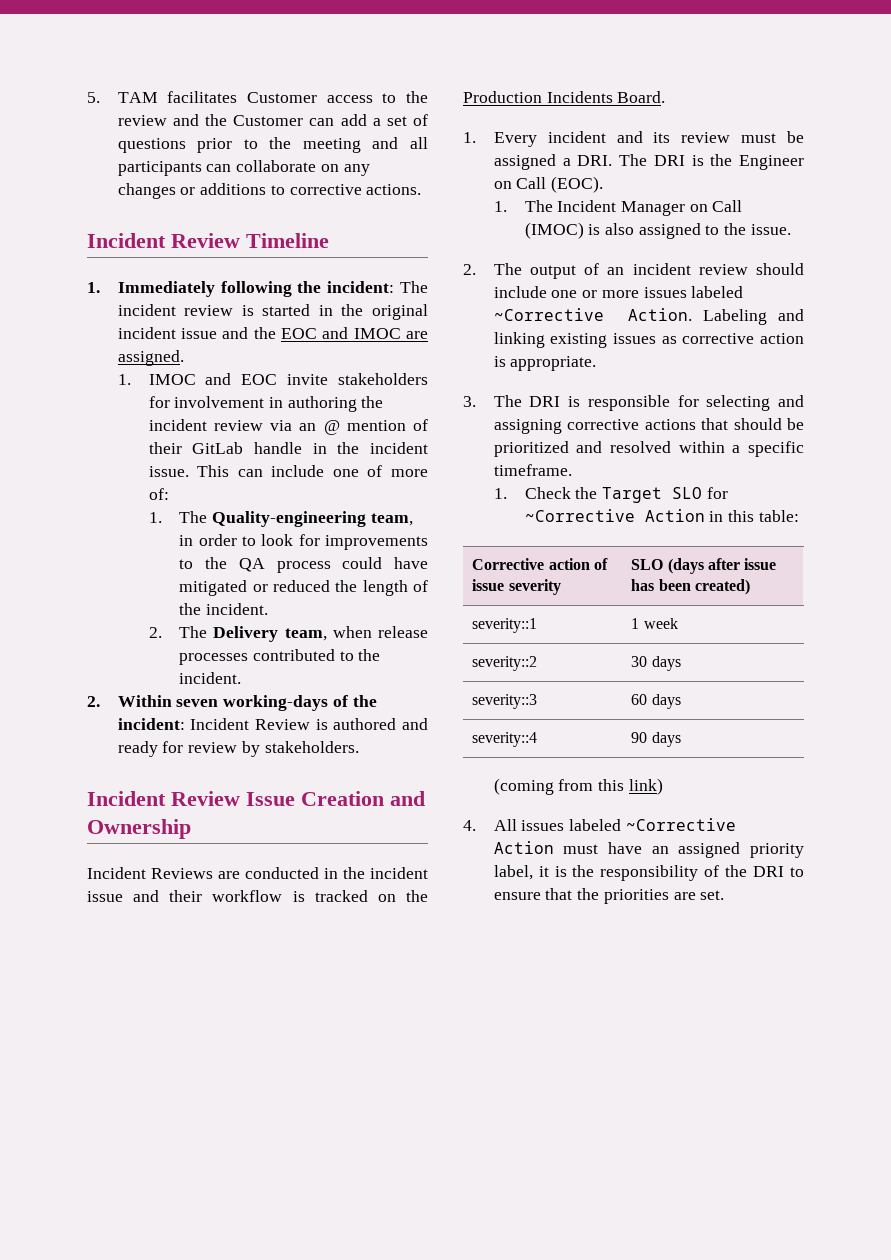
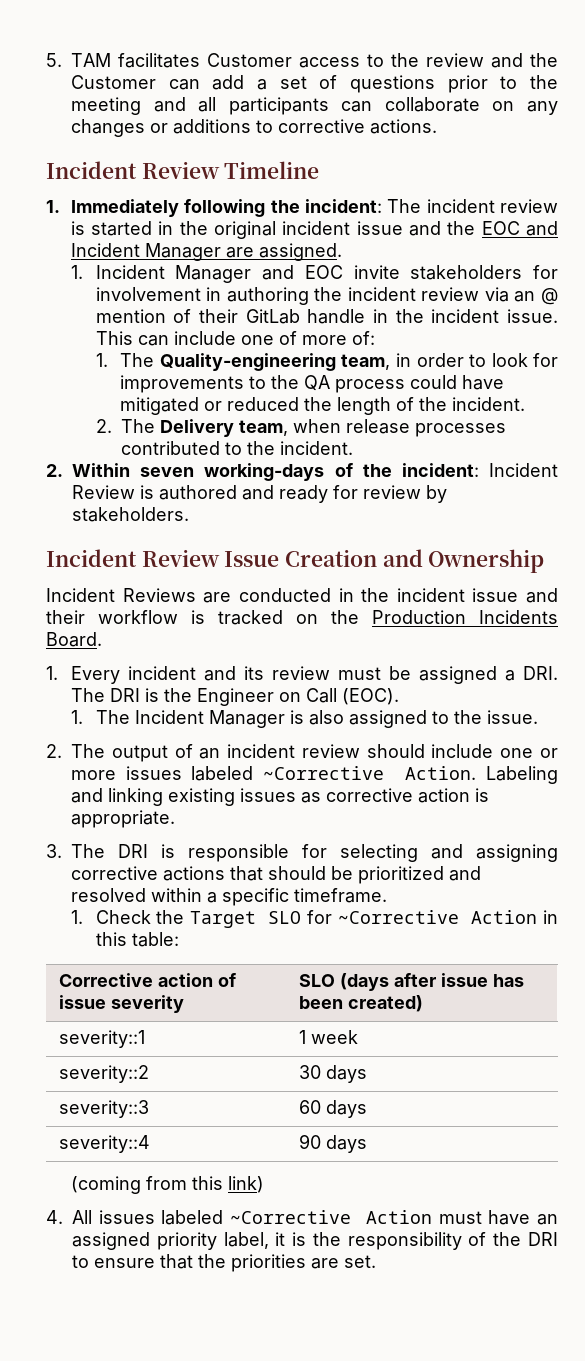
- 1. Immediately following the incident: The incident review is started in the original incident issue and the EOC and IMOC are assigned.
+ 1. Immediately following the incident: The incident review is started in the original incident issue and the EOC and Incident Manager are assigned.
- 1. IMOC and EOC invite stakeholders for involvement in authoring the incident review via an @ mention of their GitLab handle in the incident issue.
+ 1. Incident Manager and EOC invite stakeholders for involvement in authoring the incident review via an @ mention of their GitLab handle in the incident issue.
- 1. The Incident Manager on Call (IMOC) is also assigned to the issue.
+ 1. The Incident Manager is also assigned to the issue.

